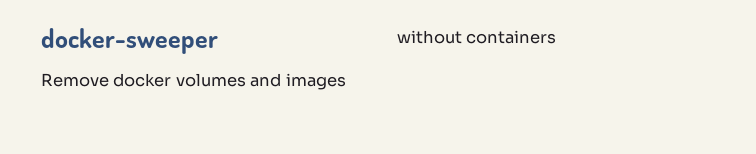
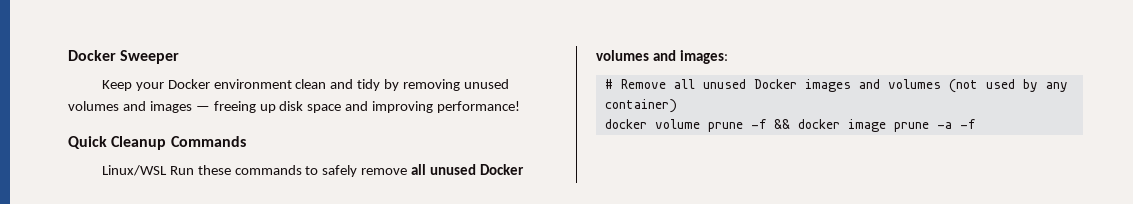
- docker-sweeper
- Remove docker volumes and images without containers
+ Docker Sweeper
+ Keep your Docker environment clean and tidy by removing unused volumes and images — freeing up disk space and improving performance!
+ Quick Cleanup Commands
+ Linux/WSL Run these commands to safely remove all unused Docker volumes and images:
+ # Remove all unused Docker images and volumes (not used by any container)
+ docker volume prune -f && docker image prune -a -f

